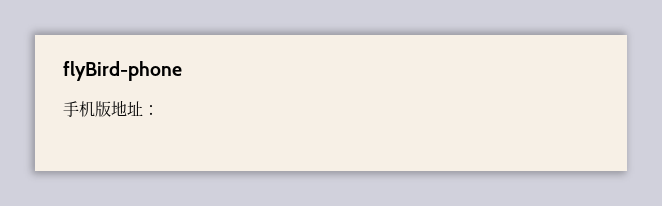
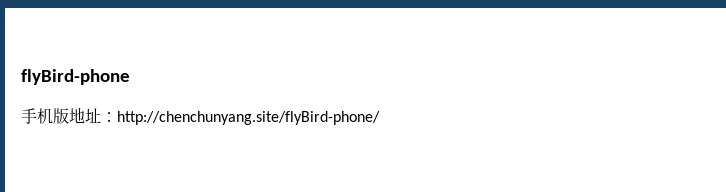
- 手机版地址：
+ 手机版地址：http://chenchunyang.site/flyBird-phone/

